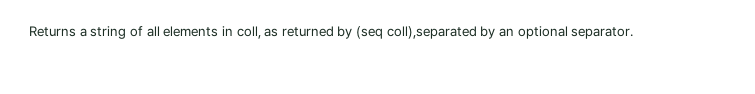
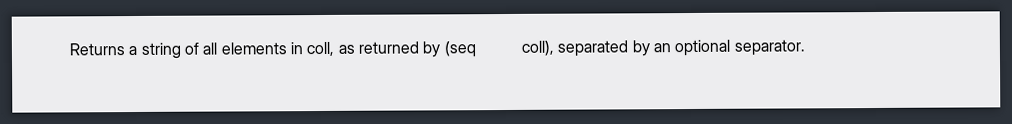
- Returns a string of all elements in coll, as returned by (seq coll),separated by an optional separator.
+ Returns a string of all elements in coll, as returned by (seq coll), separated by an optional separator.

